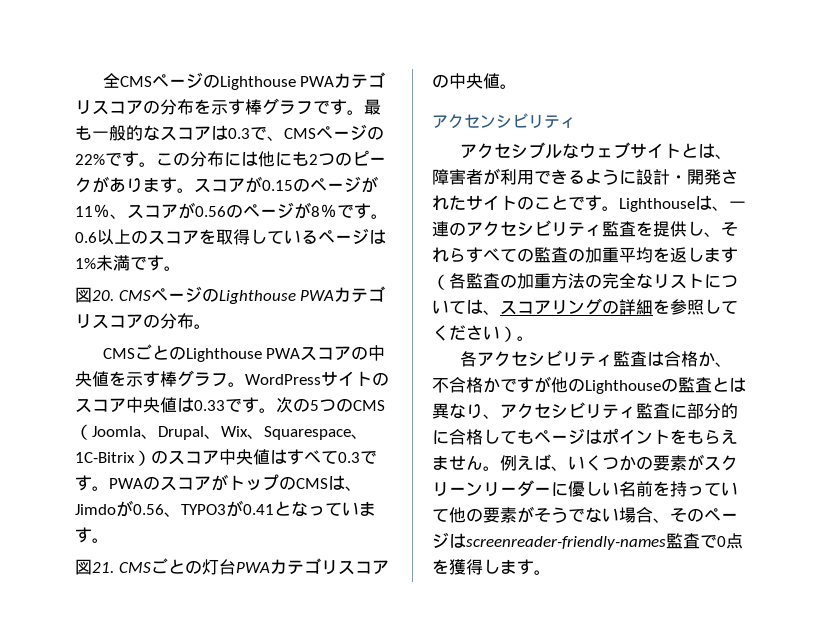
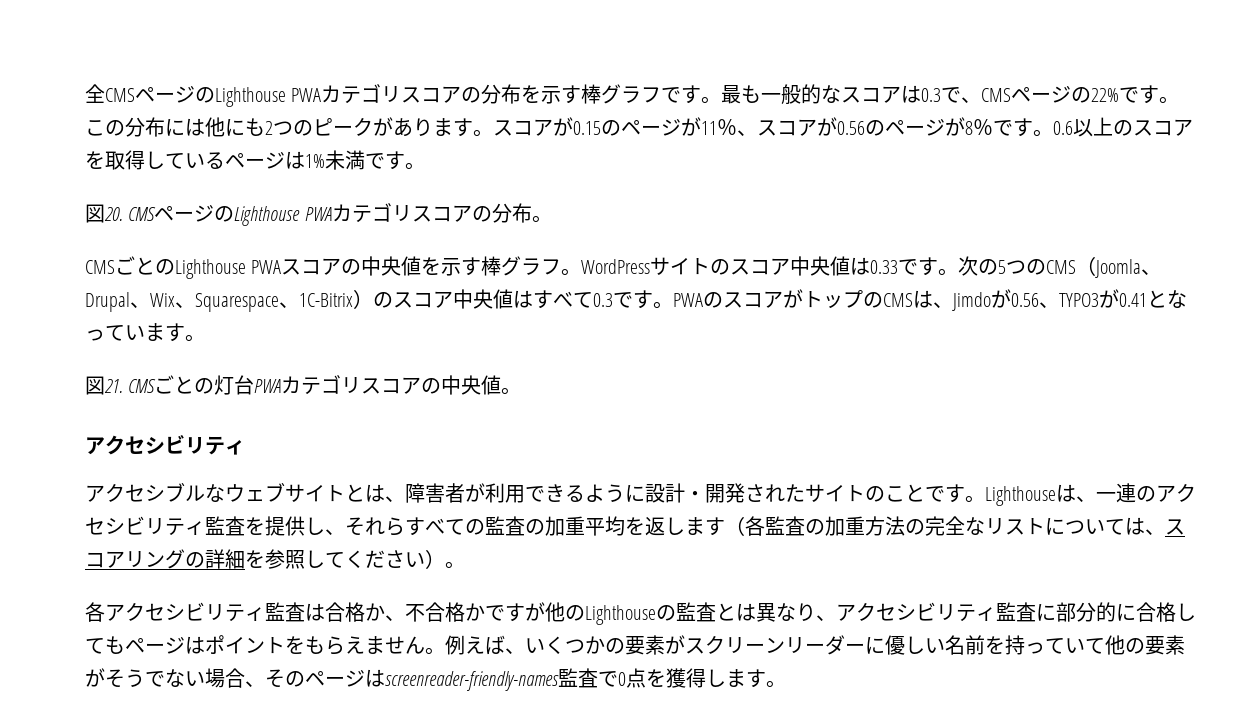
  図21. CMSごとの灯台PWAカテゴリスコアの中央値。
- アクセンシビリティ
+ アクセシビリティ

